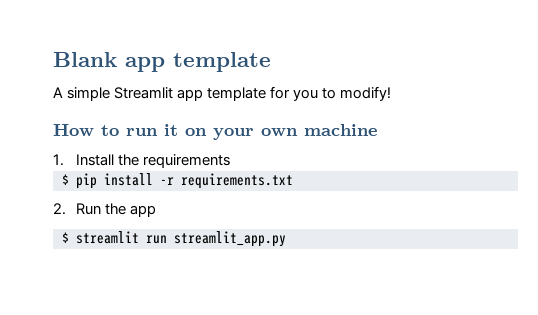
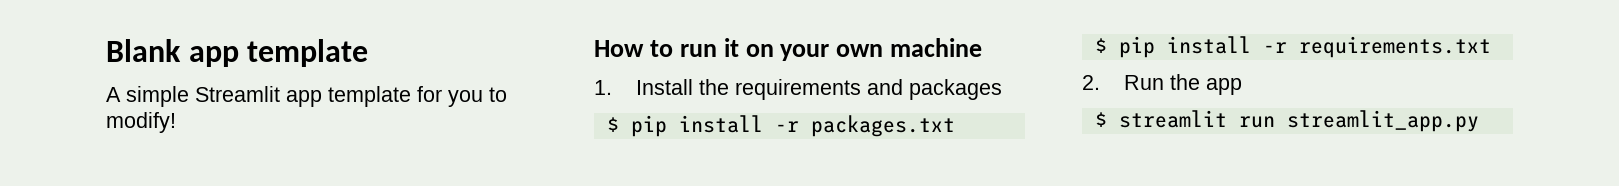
- 1. Install the requirements
+ 1. Install the requirements and packages
+ $ pip install -r packages.txt

